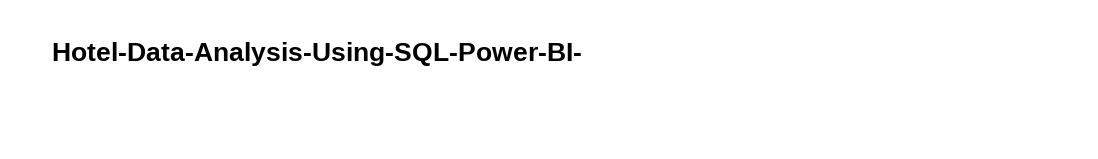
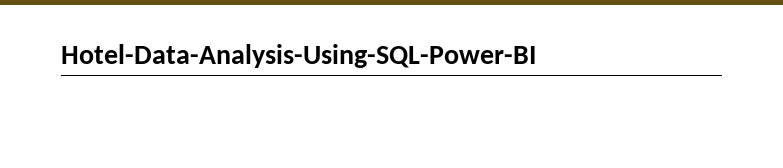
- Hotel-Data-Analysis-Using-SQL-Power-BI-
+ Hotel-Data-Analysis-Using-SQL-Power-BI

